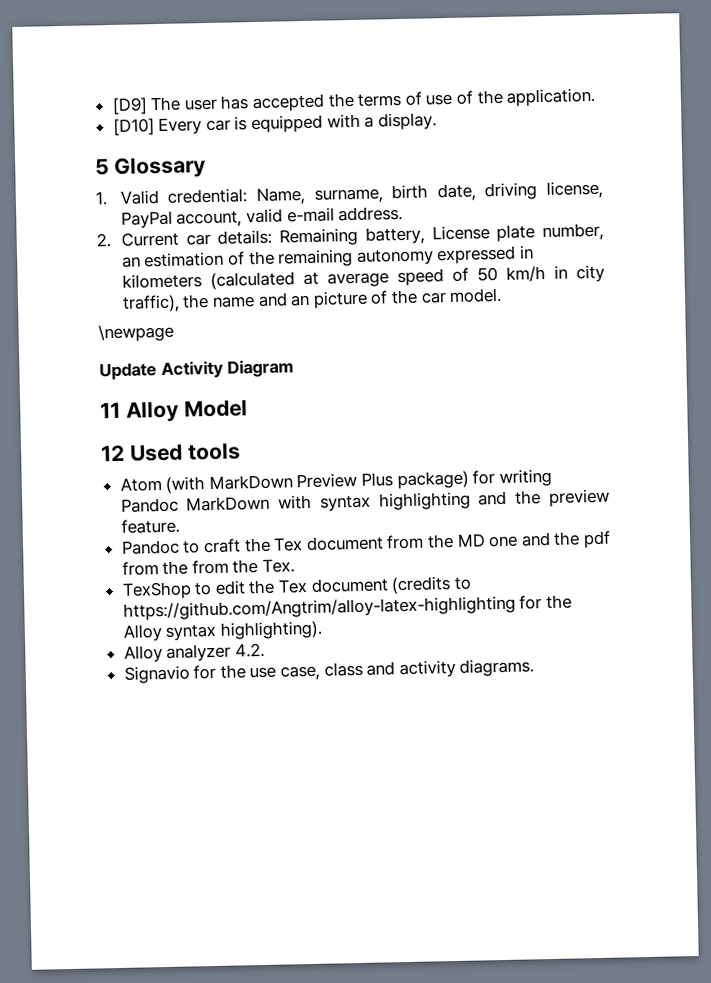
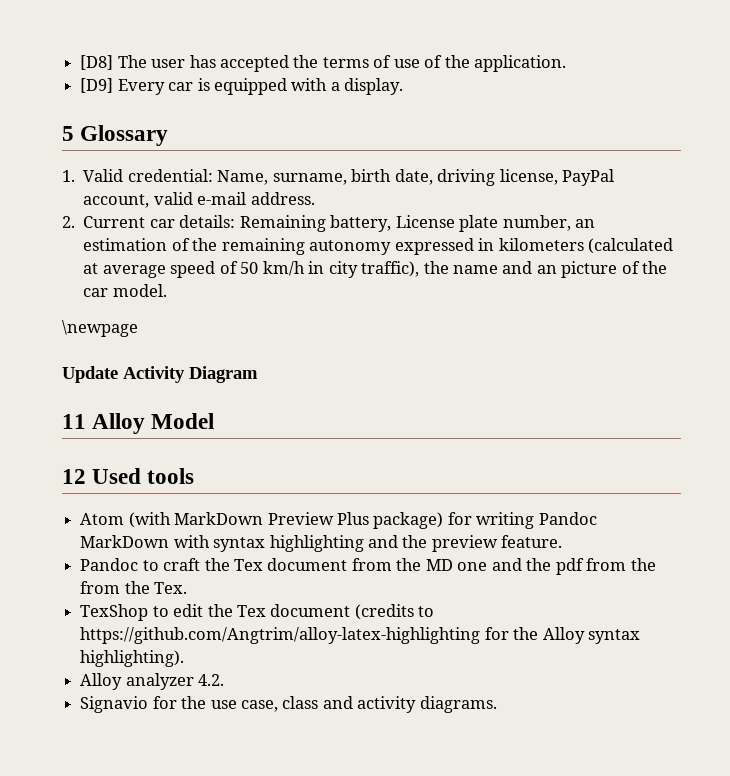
- [D9] The user has accepted the terms of use of the application.
+ [D8] The user has accepted the terms of use of the application.
- [D10] Every car is equipped with a display.
+ [D9] Every car is equipped with a display.

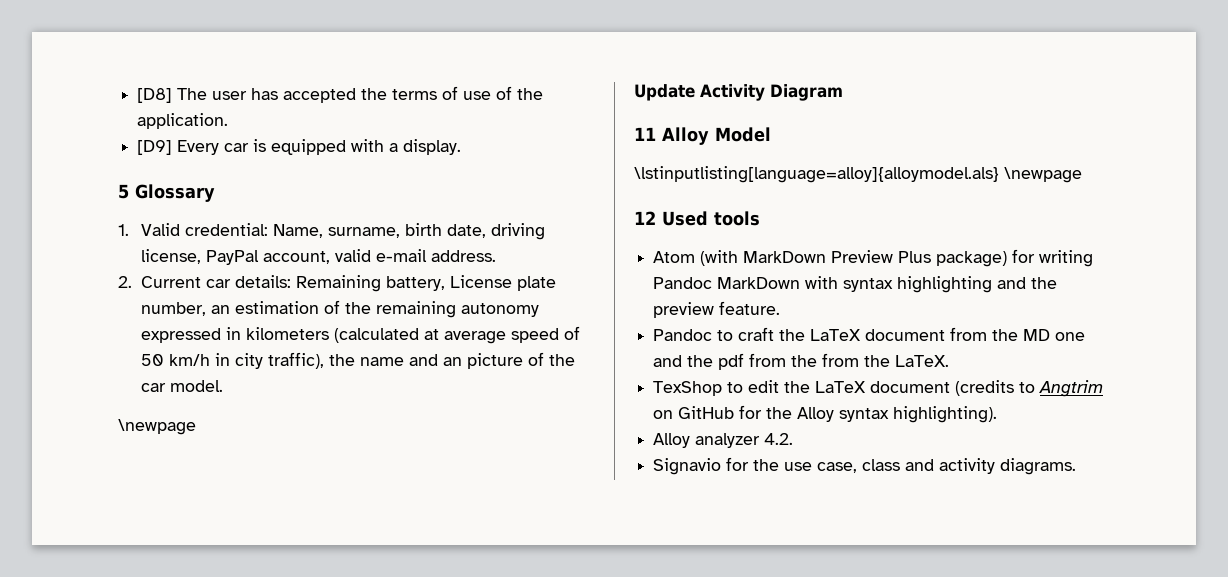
+ \lstinputlisting[language=alloy]{alloymodel.als} \newpage
- Pandoc to craft the Tex document from the MD one and the pdf from the from the Tex.
+ Pandoc to craft the LaTeX document from the MD one and the pdf from the from the LaTeX.
- TexShop to edit the Tex document (credits to https://github.com/Angtrim/alloy-latex-highlighting for the Alloy syntax highlighting).
+ TexShop to edit the LaTeX document (credits to Angtrim on GitHub for the Alloy syntax highlighting).

